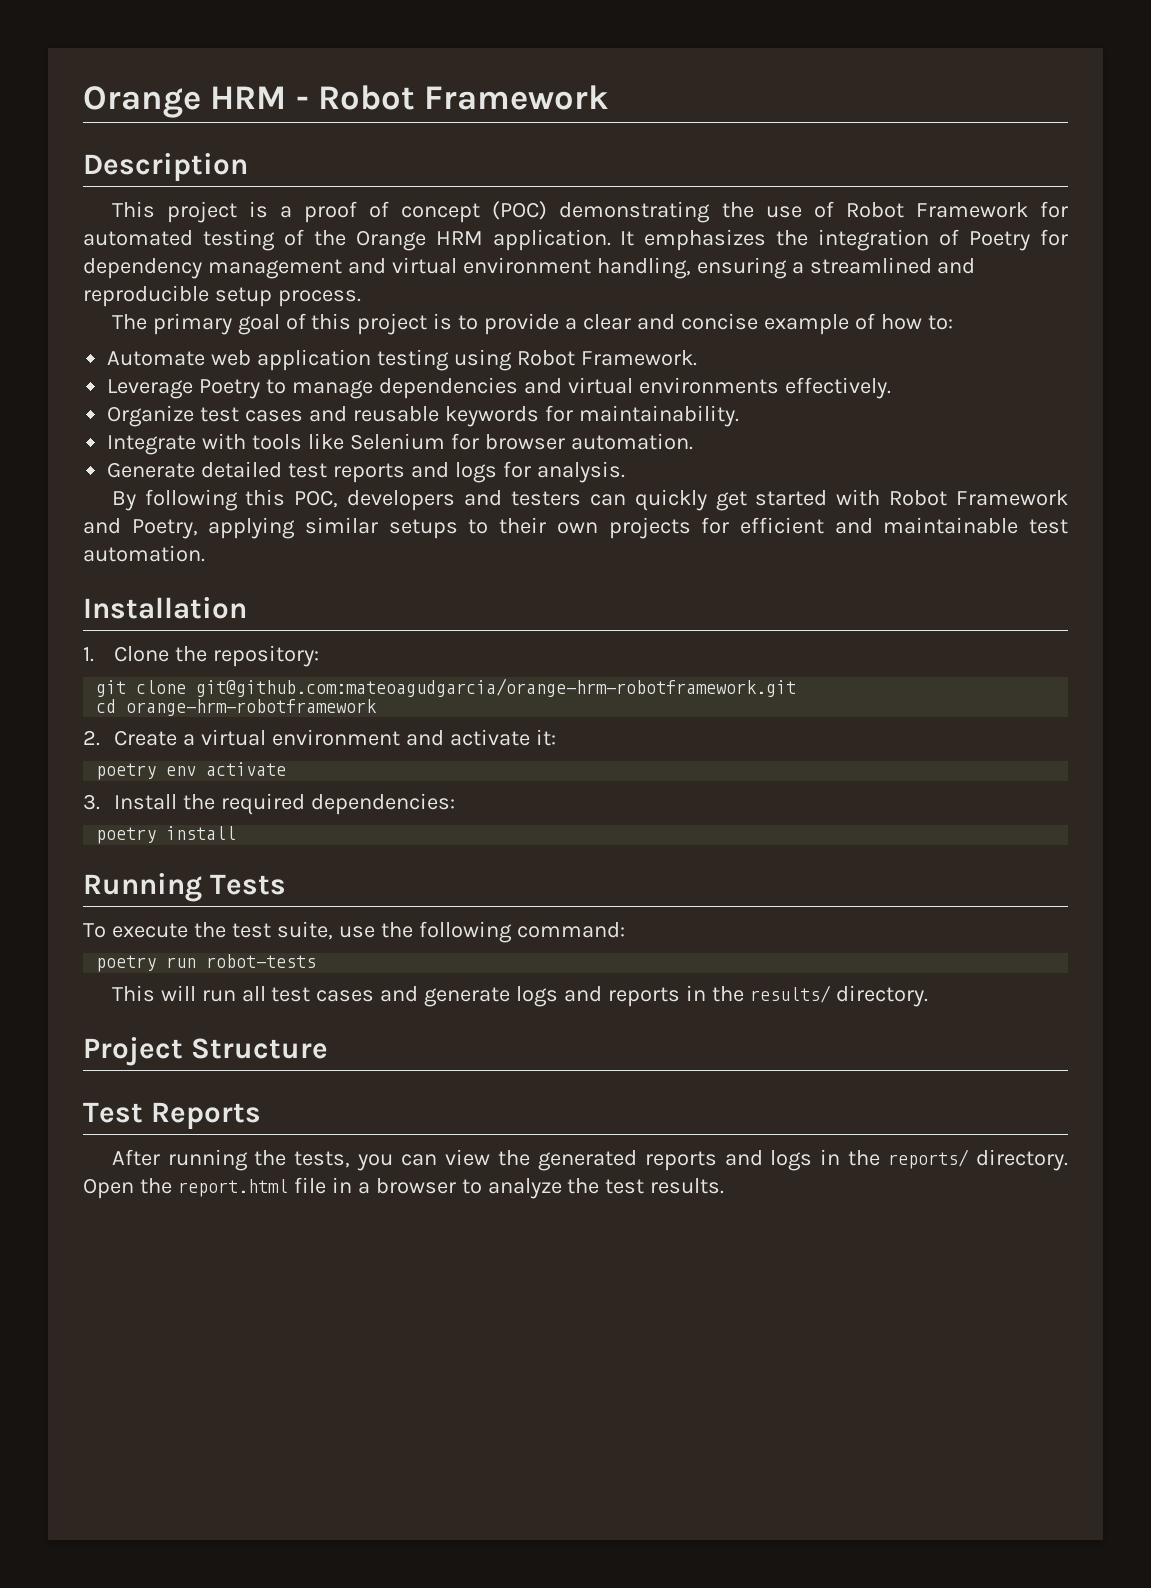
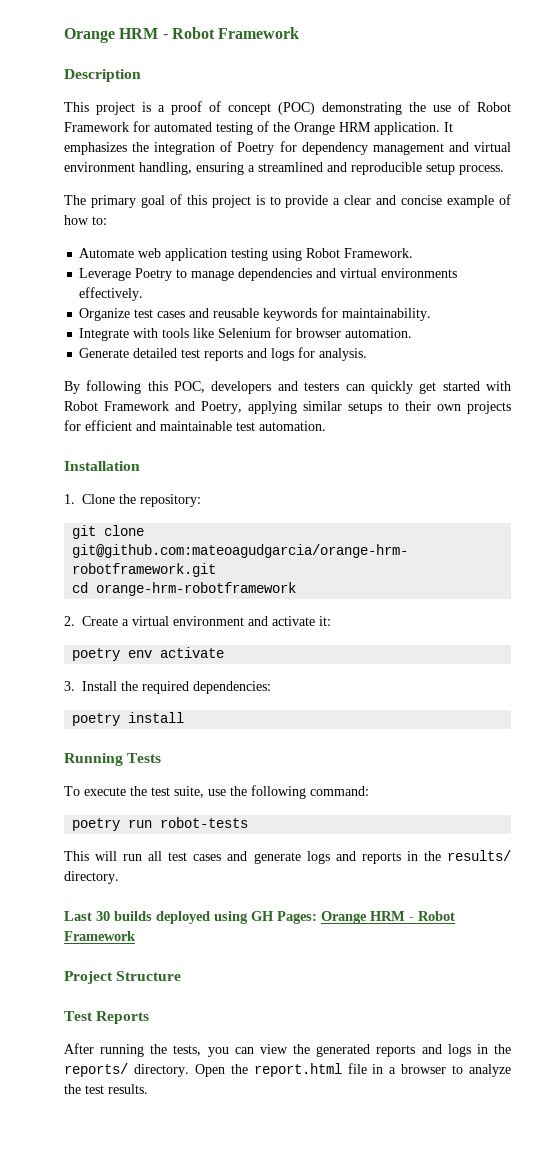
+ Last 30 builds deployed using GH Pages: Orange HRM - Robot Framework

